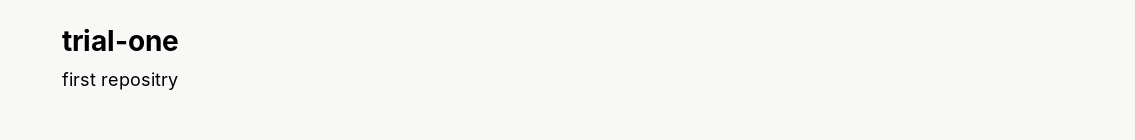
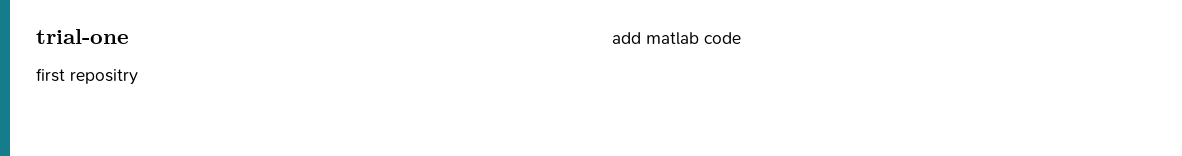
+ add matlab code

